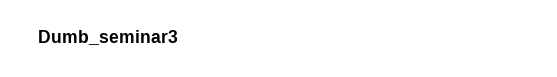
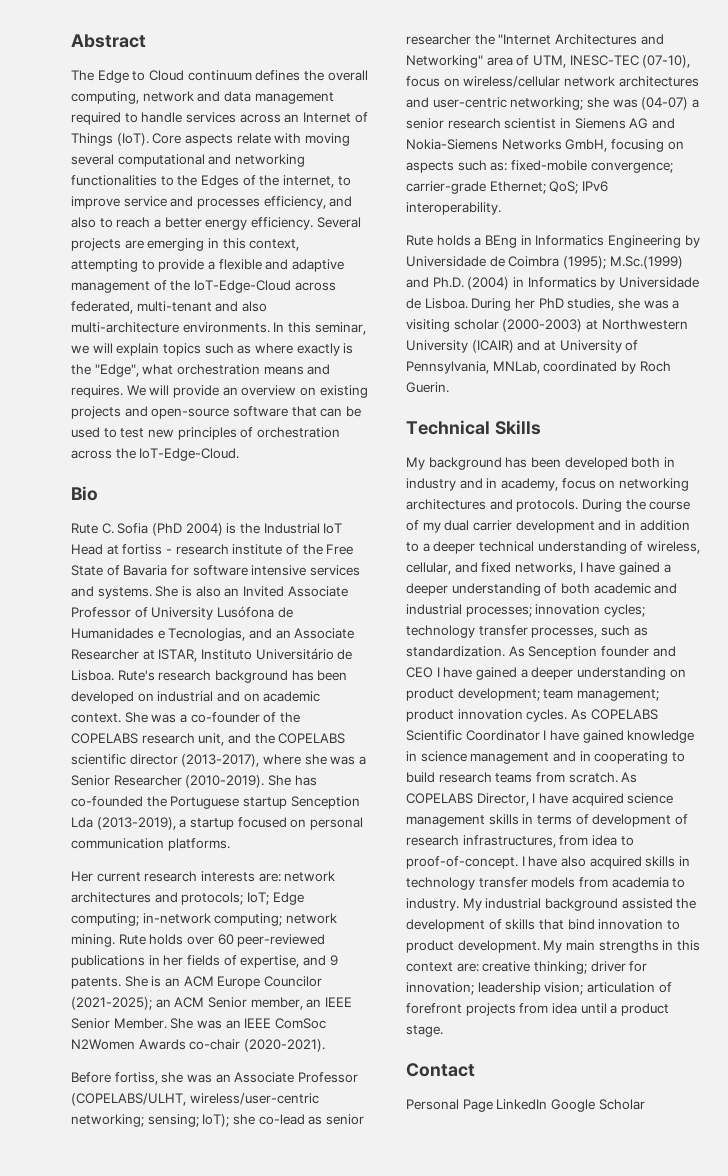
- Dumb_seminar3
+ Abstract
+ The Edge to Cloud continuum defines the overall computing, network and data management required to handle services across an Internet of Things (IoT). Core aspects relate with moving several computational and networking functionalities to the Edges of the internet, to improve service and processes efficiency, and also to reach a better energy efficiency. Several projects are emerging in this context, attempting to provide a flexible and adaptive management of the IoT-Edge-Cloud across federated, multi-tenant and also multi-architecture environments. In this seminar, we will explain topics such as where exactly is the "Edge", what orchestration means and requires. We will provide an overview on existing projects and open-source software that can be used to test new principles of orchestration across the IoT-Edge-Cloud.
+ Bio
+ Rute C. Sofia (PhD 2004) is the Industrial IoT Head at fortiss - research institute of the Free State of Bavaria for software intensive services and systems. She is also an Invited Associate Professor of University Lusófona de Humanidades e Tecnologias, and an Associate Researcher at ISTAR, Instituto Universitário de Lisboa. Rute's research background has been developed on industrial and on academic context. She was a co-founder of the COPELABS research unit, and the COPELABS scientific director (2013-2017), where she was a Senior Researcher (2010-2019). She has co-founded the Portuguese startup Senception Lda (2013-2019), a startup focused on personal communication platforms.
+ Her current research interests are: network architectures and protocols; IoT; Edge computing; in-network computing; network mining. Rute holds over 60 peer-reviewed publications in her fields of expertise, and 9 patents. She is an ACM Europe Councilor (2021-2025); an ACM Senior member, an IEEE Senior Member. She was an IEEE ComSoc N2Women Awards co-chair (2020-2021).
+ Before fortiss, she was an Associate Professor (COPELABS/ULHT, wireless/user-centric networking; sensing; IoT); she co-lead as senior researcher the "Internet Architectures and Networking" area of UTM, INESC-TEC (07-10), focus on wireless/cellular network architectures and user-centric networking; she was (04-07) a senior research scientist in Siemens AG and Nokia-Siemens Networks GmbH, focusing on aspects such as: fixed-mobile convergence; carrier-grade Ethernet; QoS; IPv6 interoperability.
+ Rute holds a BEng in Informatics Engineering by Universidade de Coimbra (1995); M.Sc.(1999) and Ph.D. (2004) in Informatics by Universidade de Lisboa. During her PhD studies, she was a visiting scholar (2000-2003) at Northwestern University (ICAIR) and at University of Pennsylvania, MNLab, coordinated by Roch Guerin.
+ Technical Skills
+ My background has been developed both in industry and in academy, focus on networking architectures and protocols. During the course of my dual carrier development and in addition to a deeper technical understanding of wireless, cellular, and fixed networks, I have gained a deeper understanding of both academic and industrial processes; innovation cycles; technology transfer processes, such as standardization. As Senception founder and CEO I have gained a deeper understanding on product development; team management; product innovation cycles. As COPELABS Scientific Coordinator I have gained knowledge in science management and in cooperating to build research teams from scratch. As COPELABS Director, I have acquired science management skills in terms of development of research infrastructures, from idea to proof-of-concept. I have also acquired skills in technology transfer models from academia to industry. My industrial background assisted the development of skills that bind innovation to product development. My main strengths in this context are: creative thinking; driver for innovation; leadership vision; articulation of forefront projects from idea until a product stage.
+ Contact
+ Personal Page LinkedIn Google Scholar

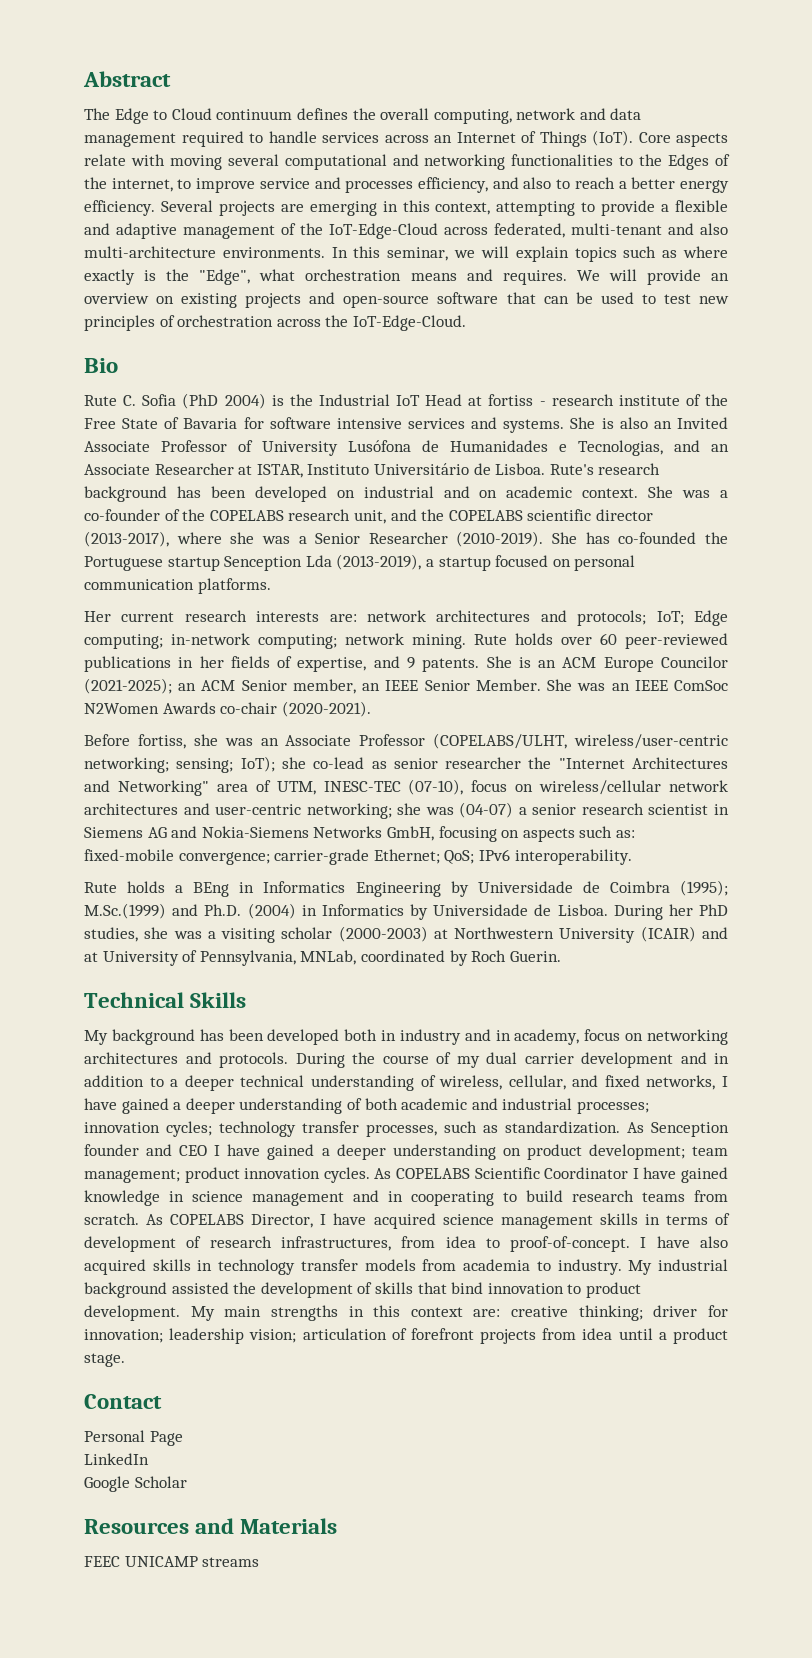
- Personal Page LinkedIn Google Scholar
+ Personal Page
+ LinkedIn
+ Google Scholar
+ Resources and Materials
+ FEEC UNICAMP streams

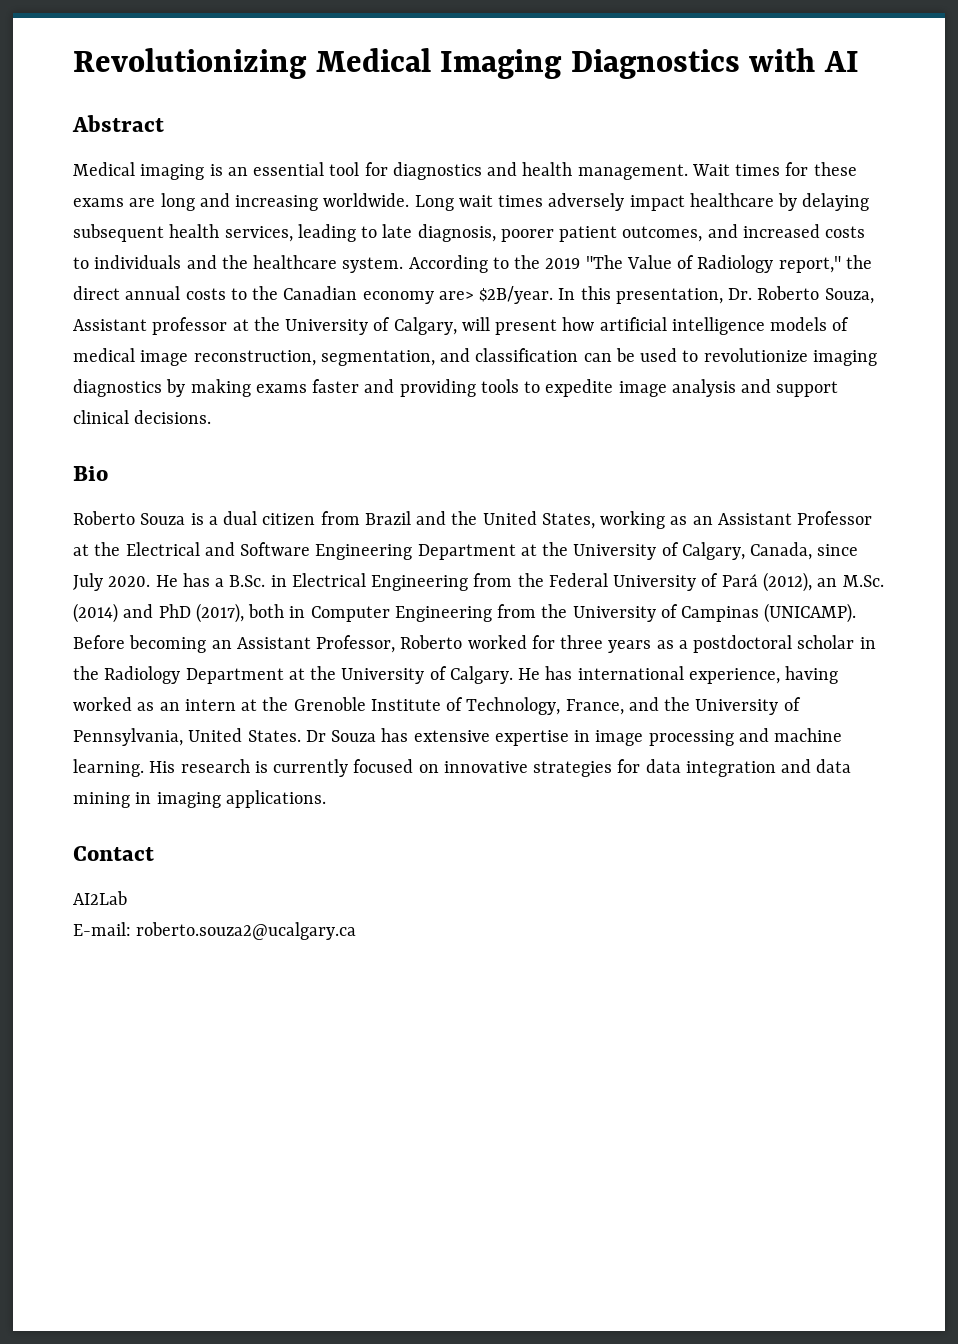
+ Revolutionizing Medical Imaging Diagnostics with AI
  Abstract
- The Edge to Cloud continuum defines the overall computing, network and data management required to handle services across an Internet of Things (IoT). Core aspects relate with moving several computational and networking functionalities to the Edges of the internet, to improve service and processes efficiency, and also to reach a better energy efficiency. Several projects are emerging in this context, attempting to provide a flexible and adaptive management of the IoT-Edge-Cloud across federated, multi-tenant and also multi-architecture environments. In this seminar, we will explain topics such as where exactly is the "Edge", what orchestration means and requires. We will provide an overview on existing projects and open-source software that can be used to test new principles of orchestration across the IoT-Edge-Cloud.
+ Medical imaging is an essential tool for diagnostics and health management. Wait times for these exams are long and increasing worldwide. Long wait times adversely impact healthcare by delaying subsequent health services, leading to late diagnosis, poorer patient outcomes, and increased costs to individuals and the healthcare system. According to the 2019 "The Value of Radiology report," the direct annual costs to the Canadian economy are> $2B/year. In this presentation, Dr. Roberto Souza, Assistant professor at the University of Calgary, will present how artificial intelligence models of medical image reconstruction, segmentation, and classification can be used to revolutionize imaging diagnostics by making exams faster and providing tools to expedite image analysis and support clinical decisions.
  Bio
- Rute C. Sofia (PhD 2004) is the Industrial IoT Head at fortiss - research institute of the Free State of Bavaria for software intensive services and systems. She is also an Invited Associate Professor of University Lusófona de Humanidades e Tecnologias, and an Associate Researcher at ISTAR, Instituto Universitário de Lisboa. Rute's research background has been developed on industrial and on academic context. She was a co-founder of the COPELABS research unit, and the COPELABS scientific director (2013-2017), where she was a Senior Researcher (2010-2019). She has co-founded the Portuguese startup Senception Lda (2013-2019), a startup focused on personal communication platforms.
- Her current research interests are: network architectures and protocols; IoT; Edge computing; in-network computing; network mining. Rute holds over 60 peer-reviewed publications in her fields of expertise, and 9 patents. She is an ACM Europe Councilor (2021-2025); an ACM Senior member, an IEEE Senior Member. She was an IEEE ComSoc N2Women Awards co-chair (2020-2021).
- Before fortiss, she was an Associate Professor (COPELABS/ULHT, wireless/user-centric networking; sensing; IoT); she co-lead as senior researcher the "Internet Architectures and Networking" area of UTM, INESC-TEC (07-10), focus on wireless/cellular network architectures and user-centric networking; she was (04-07) a senior research scientist in Siemens AG and Nokia-Siemens Networks GmbH, focusing on aspects such as: fixed-mobile convergence; carrier-grade Ethernet; QoS; IPv6 interoperability.
- Rute holds a BEng in Informatics Engineering by Universidade de Coimbra (1995); M.Sc.(1999) and Ph.D. (2004) in Informatics by Universidade de Lisboa. During her PhD studies, she was a visiting scholar (2000-2003) at Northwestern University (ICAIR) and at University of Pennsylvania, MNLab, coordinated by Roch Guerin.
- Technical Skills
- My background has been developed both in industry and in academy, focus on networking architectures and protocols. During the course of my dual carrier development and in addition to a deeper technical understanding of wireless, cellular, and fixed networks, I have gained a deeper understanding of both academic and industrial processes; innovation cycles; technology transfer processes, such as standardization. As Senception founder and CEO I have gained a deeper understanding on product development; team management; product innovation cycles. As COPELABS Scientific Coordinator I have gained knowledge in science management and in cooperating to build research teams from scratch. As COPELABS Director, I have acquired science management skills in terms of development of research infrastructures, from idea to proof-of-concept. I have also acquired skills in technology transfer models from academia to industry. My industrial background assisted the development of skills that bind innovation to product development. My main strengths in this context are: creative thinking; driver for innovation; leadership vision; articulation of forefront projects from idea until a product stage.
+ Roberto Souza is a dual citizen from Brazil and the United States, working as an Assistant Professor at the Electrical and Software Engineering Department at the University of Calgary, Canada, since July 2020. He has a B.Sc. in Electrical Engineering from the Federal University of Pará (2012), an M.Sc. (2014) and PhD (2017), both in Computer Engineering from the University of Campinas (UNICAMP). Before becoming an Assistant Professor, Roberto worked for three years as a postdoctoral scholar in the Radiology Department at the University of Calgary. He has international experience, having worked as an intern at the Grenoble Institute of Technology, France, and the University of Pennsylvania, United States. Dr Souza has extensive expertise in image processing and machine learning. His research is currently focused on innovative strategies for data integration and data mining in imaging applications.
  Contact
- Personal Page
- LinkedIn
- Google Scholar
- Resources and Materials
- FEEC UNICAMP streams
+ AI2Lab
+ E-mail: roberto.souza2@ucalgary.ca

